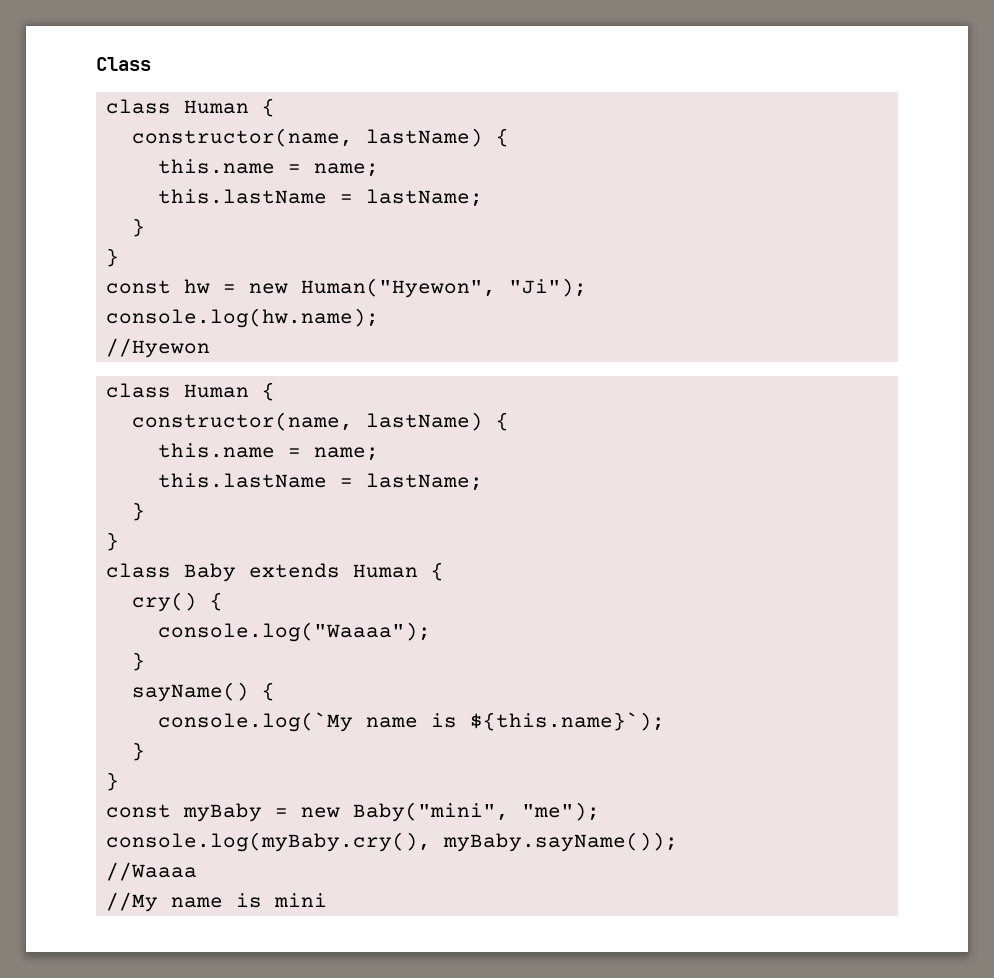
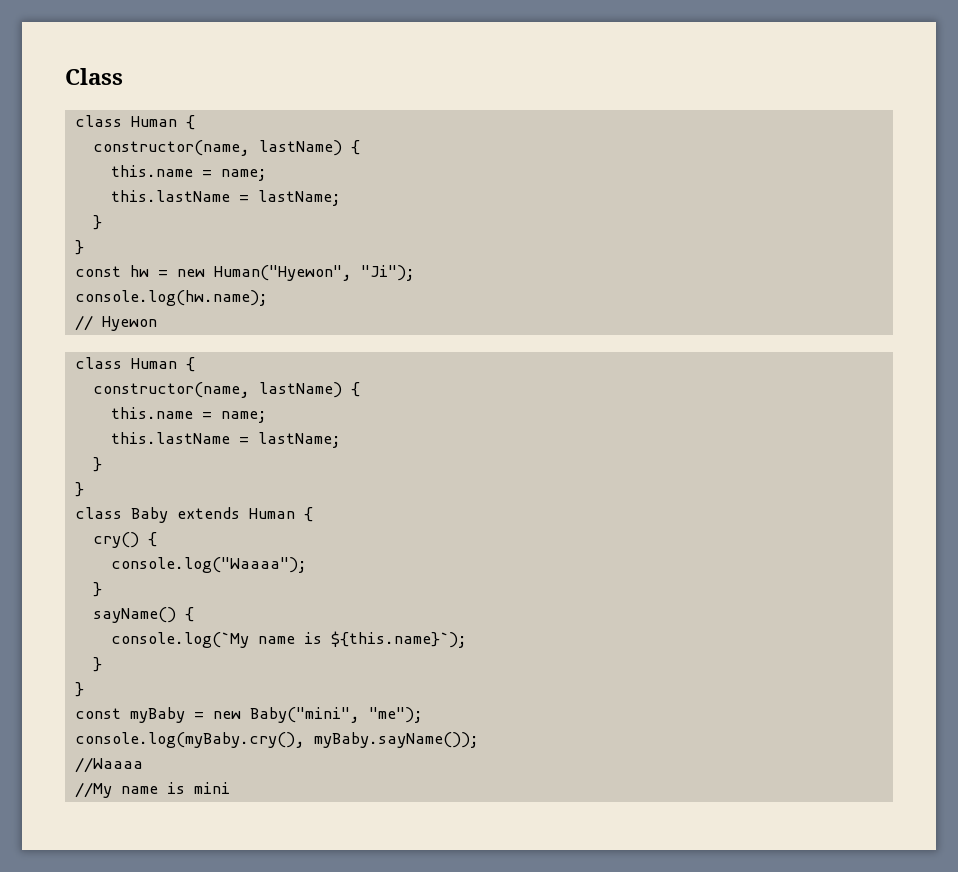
- //Hyewon
+ // Hyewon

